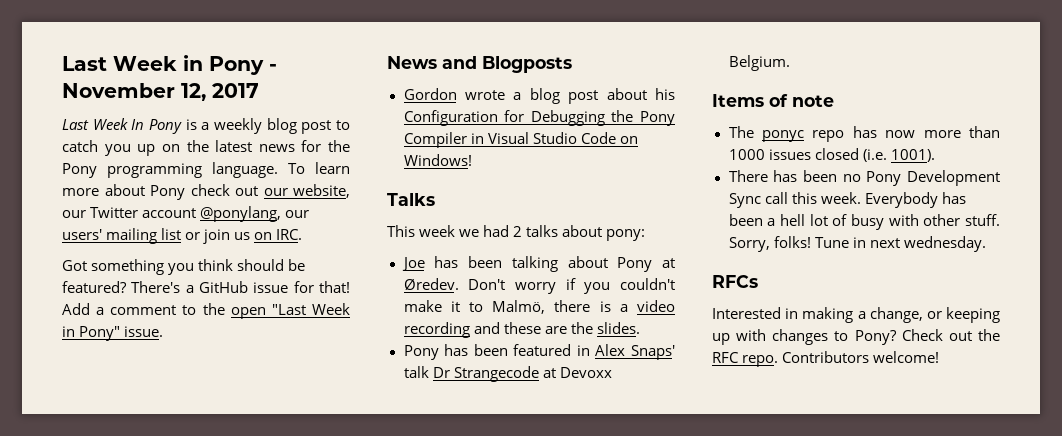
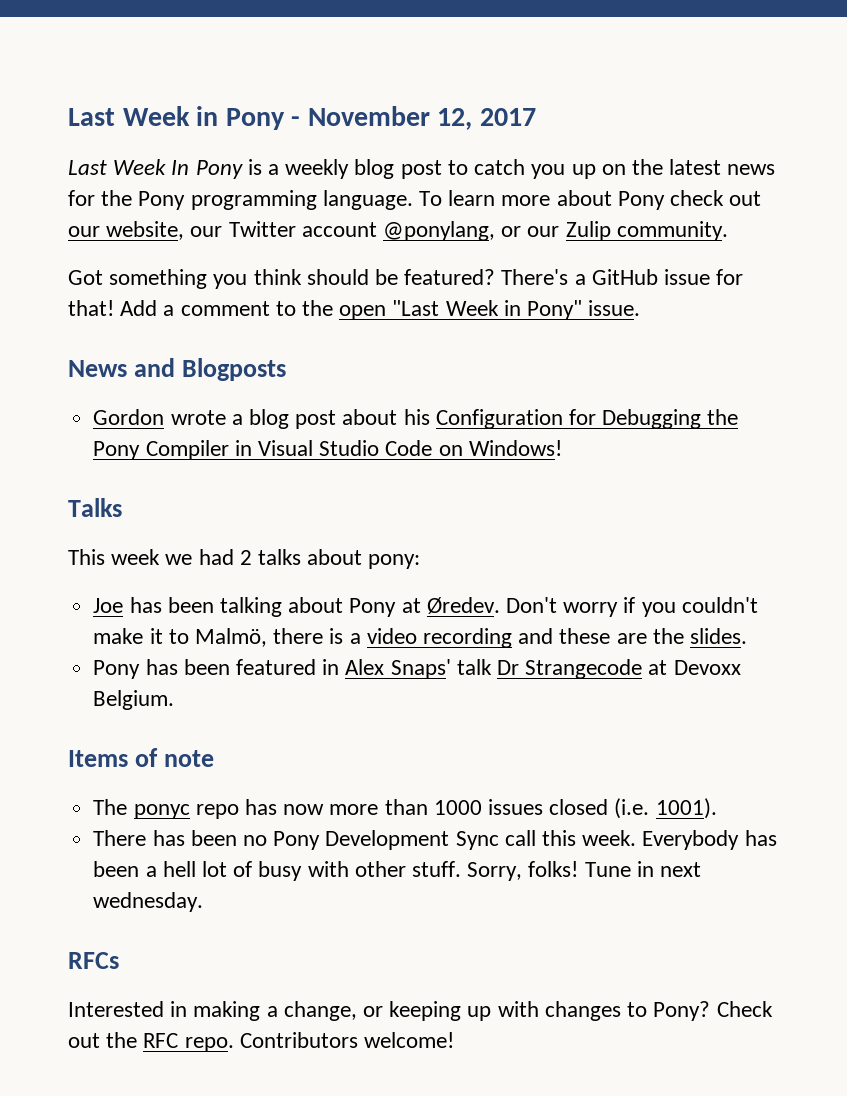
- To learn more about Pony check out our website, our Twitter account @ponylang, our users' mailing list or join us on IRC.
+ To learn more about Pony check out our website, our Twitter account @ponylang, or our Zulip community.

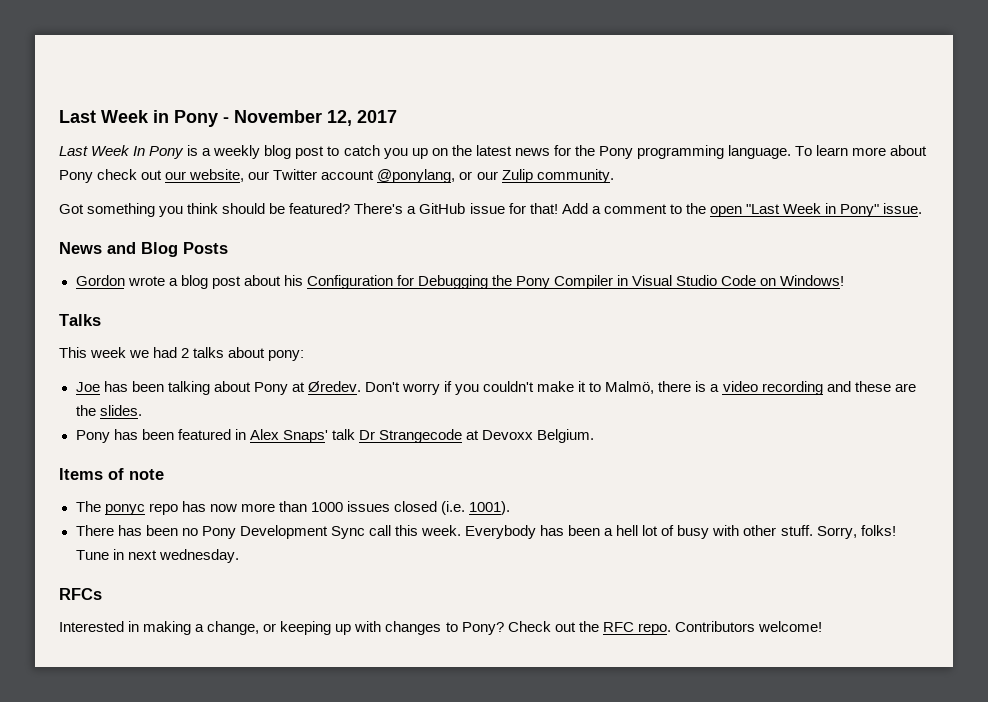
- News and Blogposts
+ News and Blog Posts

